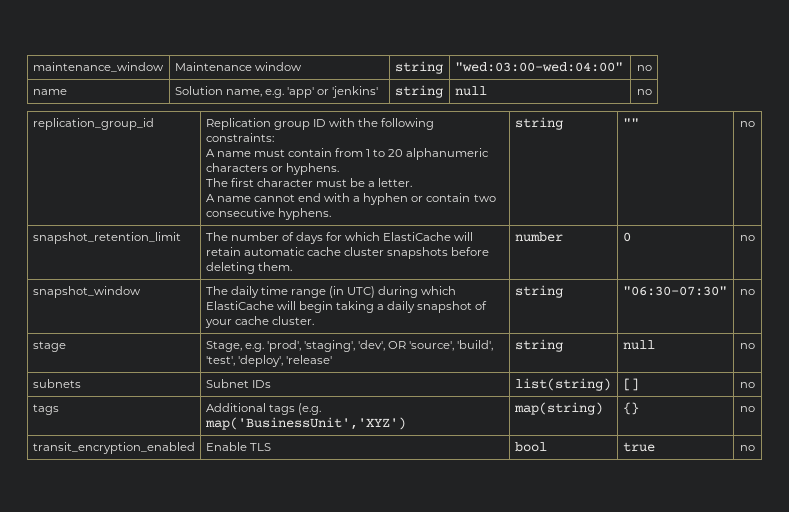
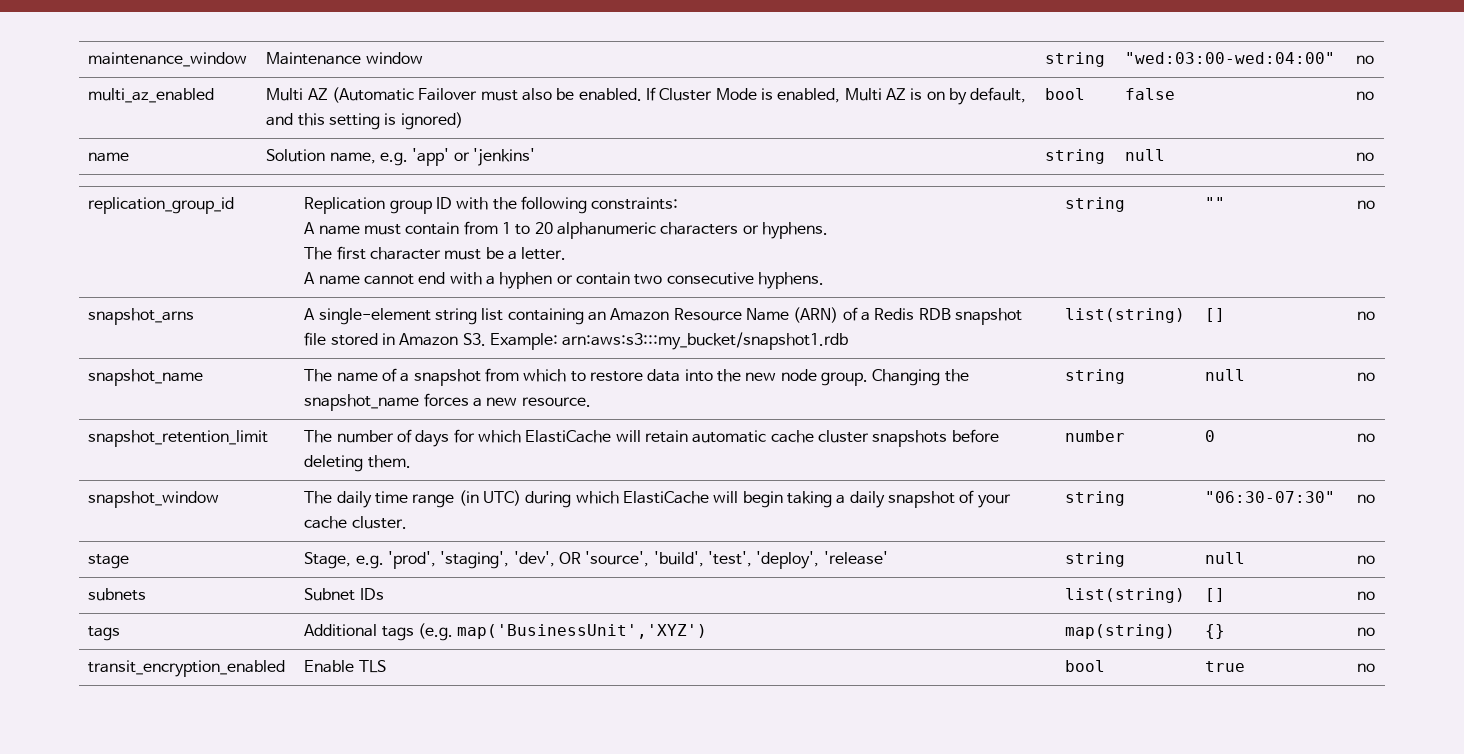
+ multi_az_enabled | Multi AZ (Automatic Failover must also be enabled. If Cluster Mode is enabled, Multi AZ is on by default, and this setting is ignored) | bool | false | no
+ snapshot_arns | A single-element string list containing an Amazon Resource Name (ARN) of a Redis RDB snapshot file stored in Amazon S3. Example: arn:aws:s3:::my_bucket/snapshot1.rdb | list(string) | [] | no
+ snapshot_name | The name of a snapshot from which to restore data into the new node group. Changing the snapshot_name forces a new resource. | string | null | no

